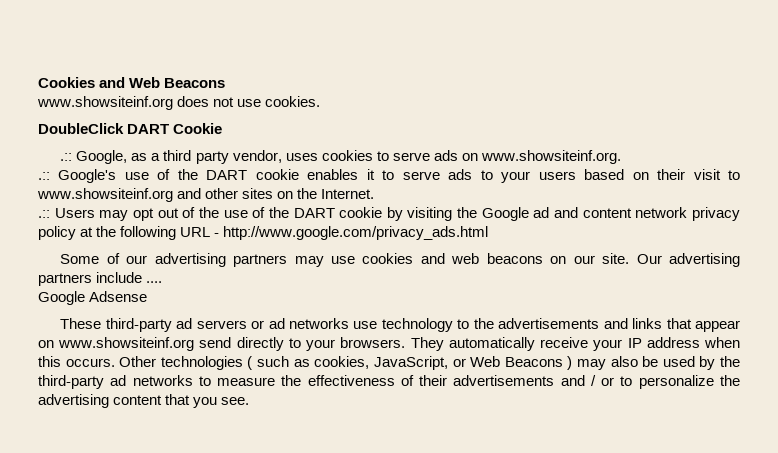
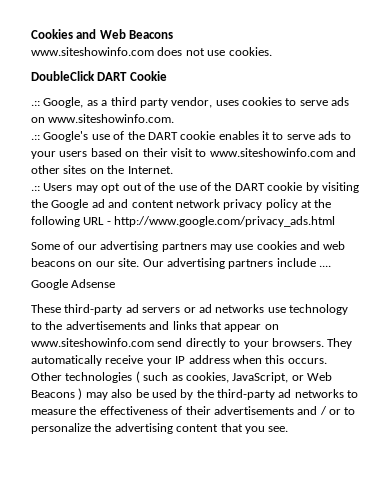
- www.showsiteinf.org does not use cookies.
+ www.siteshowinfo.com does not use cookies.
- .:: Google, as a third party vendor, uses cookies to serve ads on www.showsiteinf.org.
+ .:: Google, as a third party vendor, uses cookies to serve ads on www.siteshowinfo.com.
- .:: Google's use of the DART cookie enables it to serve ads to your users based on their visit to www.showsiteinf.org and other sites on the Internet.
+ .:: Google's use of the DART cookie enables it to serve ads to your users based on their visit to www.siteshowinfo.com and other sites on the Internet.
- These third-party ad servers or ad networks use technology to the advertisements and links that appear on www.showsiteinf.org send directly to your browsers.
+ These third-party ad servers or ad networks use technology to the advertisements and links that appear on www.siteshowinfo.com send directly to your browsers.

